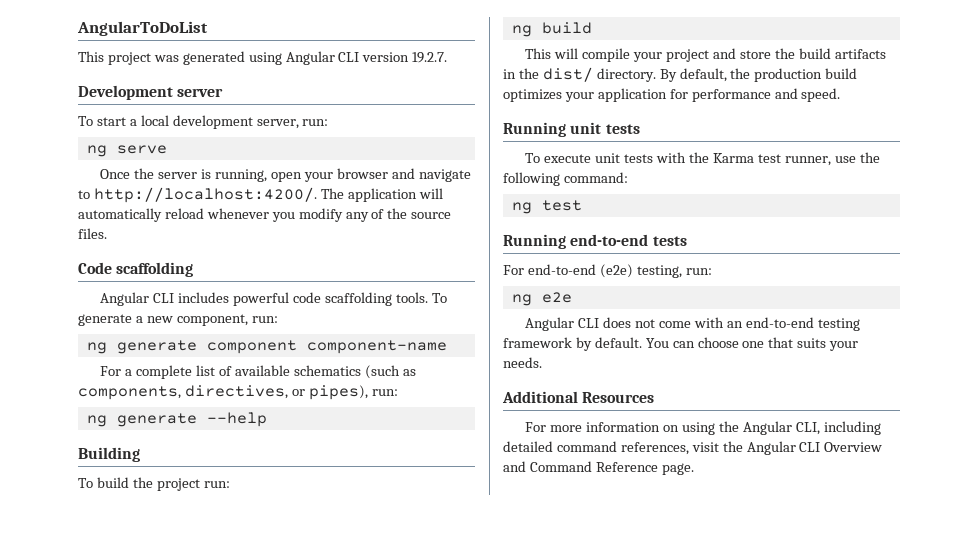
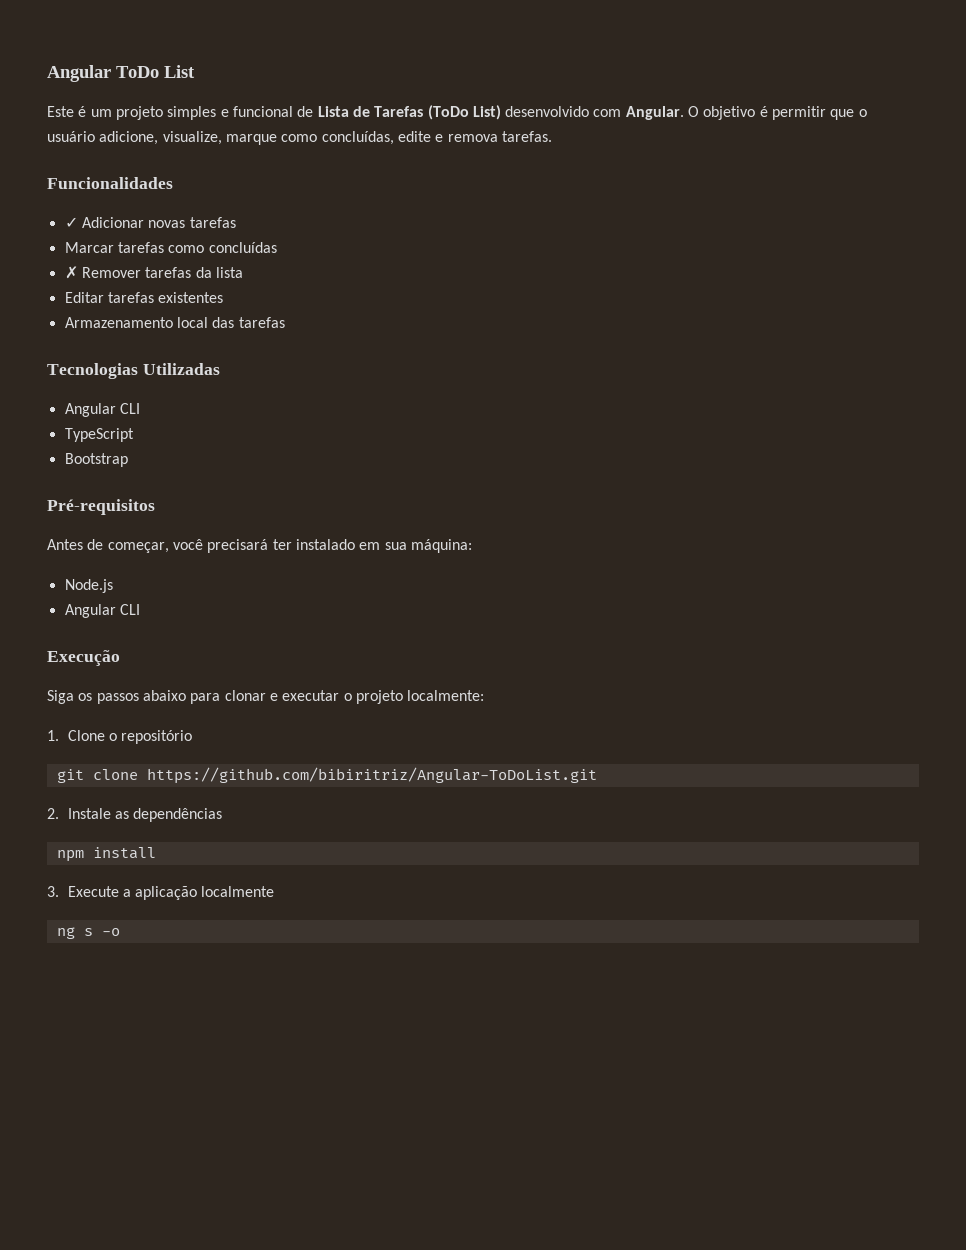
- AngularToDoList
- This project was generated using Angular CLI version 19.2.7.
- Development server
- To start a local development server, run:
- ng serve
- Once the server is running, open your browser and navigate to http://localhost:4200/. The application will automatically reload whenever you modify any of the source files.
- Code scaffolding
- Angular CLI includes powerful code scaffolding tools. To generate a new component, run:
- ng generate component component-name
- For a complete list of available schematics (such as components, directives, or pipes), run:
- ng generate --help
- Building
- To build the project run:
- ng build
- This will compile your project and store the build artifacts in the dist/ directory. By default, the production build optimizes your application for performance and speed.
- Running unit tests
- To execute unit tests with the Karma test runner, use the following command:
- ng test
- Running end-to-end tests
- For end-to-end (e2e) testing, run:
- ng e2e
- Angular CLI does not come with an end-to-end testing framework by default. You can choose one that suits your needs.
- Additional Resources
- For more information on using the Angular CLI, including detailed command references, visit the Angular CLI Overview and Command Reference page.
+ Angular ToDo List
+ Este é um projeto simples e funcional de Lista de Tarefas (ToDo List) desenvolvido com Angular. O objetivo é permitir que o usuário adicione, visualize, marque como concluídas, edite e remova tarefas.
+ Funcionalidades
+ ✓ Adicionar novas tarefas
+ Marcar tarefas como concluídas
+ ✗ Remover tarefas da lista
+ Editar tarefas existentes
+ Armazenamento local das tarefas
+ Tecnologias Utilizadas
+ Angular CLI
+ TypeScript
+ Bootstrap
+ Pré-requisitos
+ Antes de começar, você precisará ter instalado em sua máquina:
+ Node.js
+ Angular CLI
+ Execução
+ Siga os passos abaixo para clonar e executar o projeto localmente:
+ 1. Clone o repositório
+ git clone https://github.com/bibiritriz/Angular-ToDoList.git
+ 2. Instale as dependências
+ npm install
+ 3. Execute a aplicação localmente
+ ng s -o

